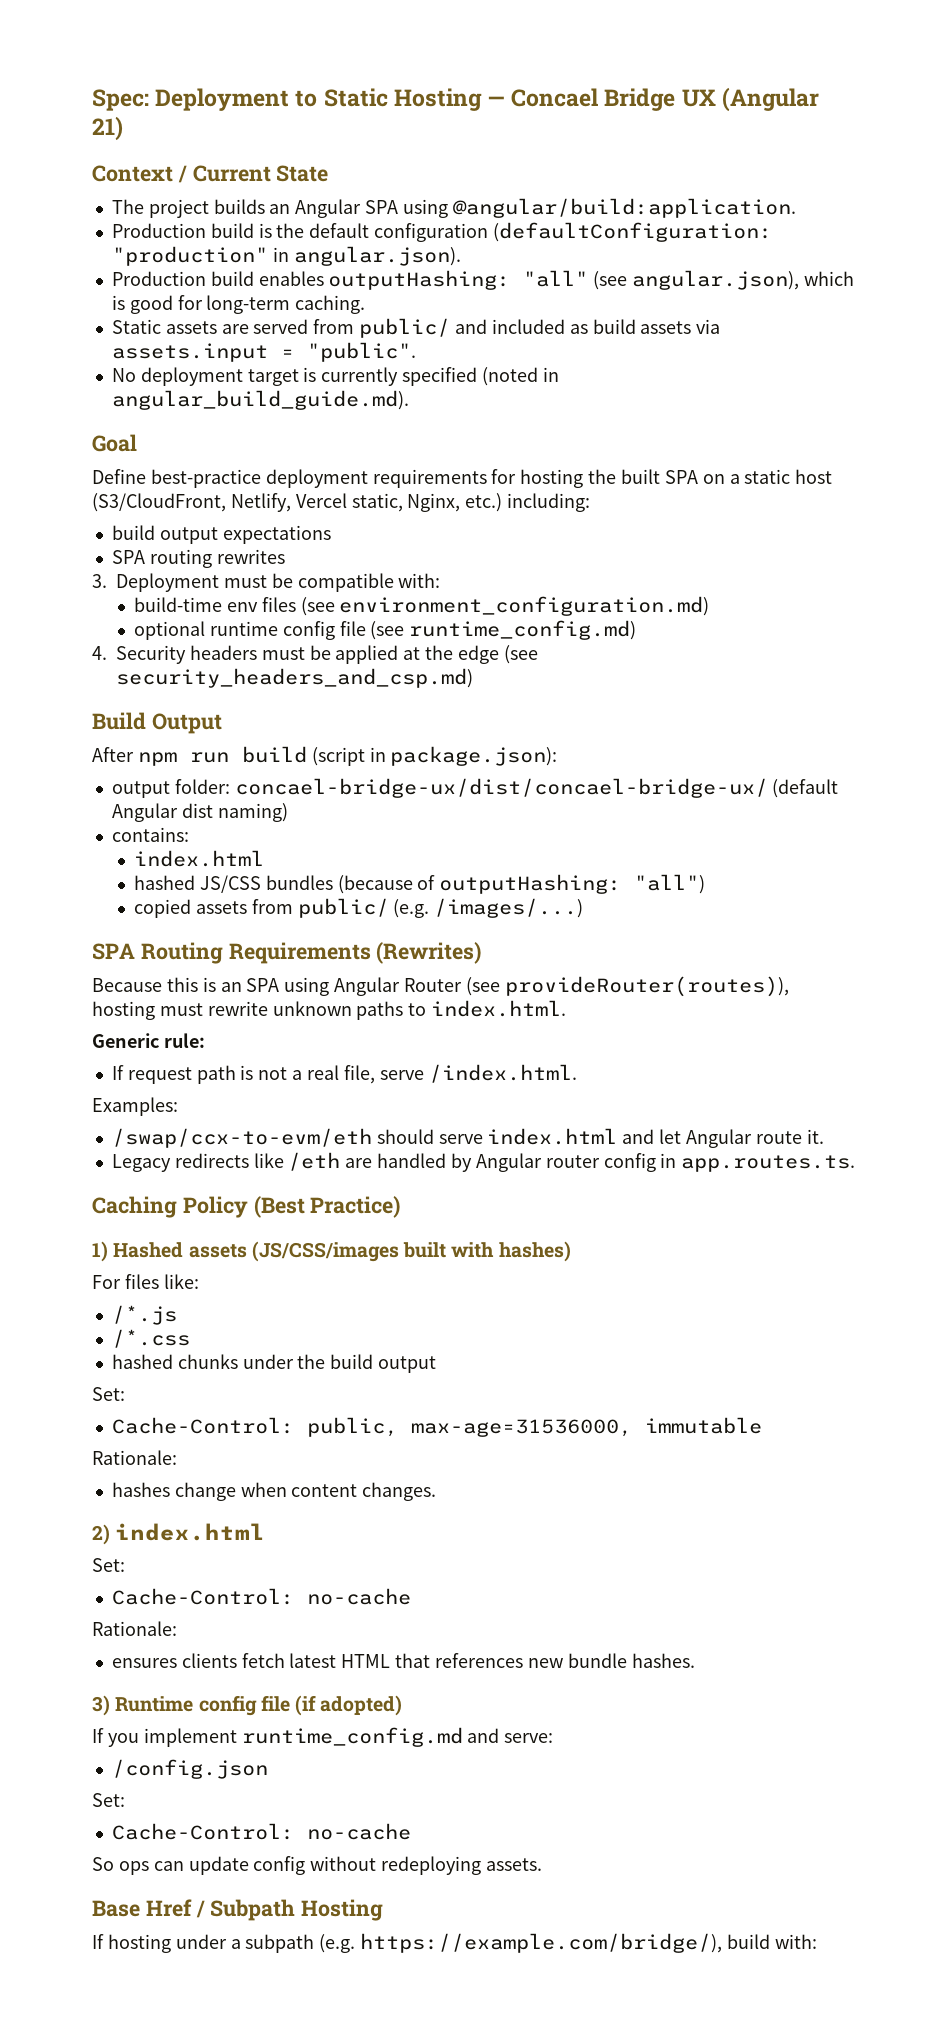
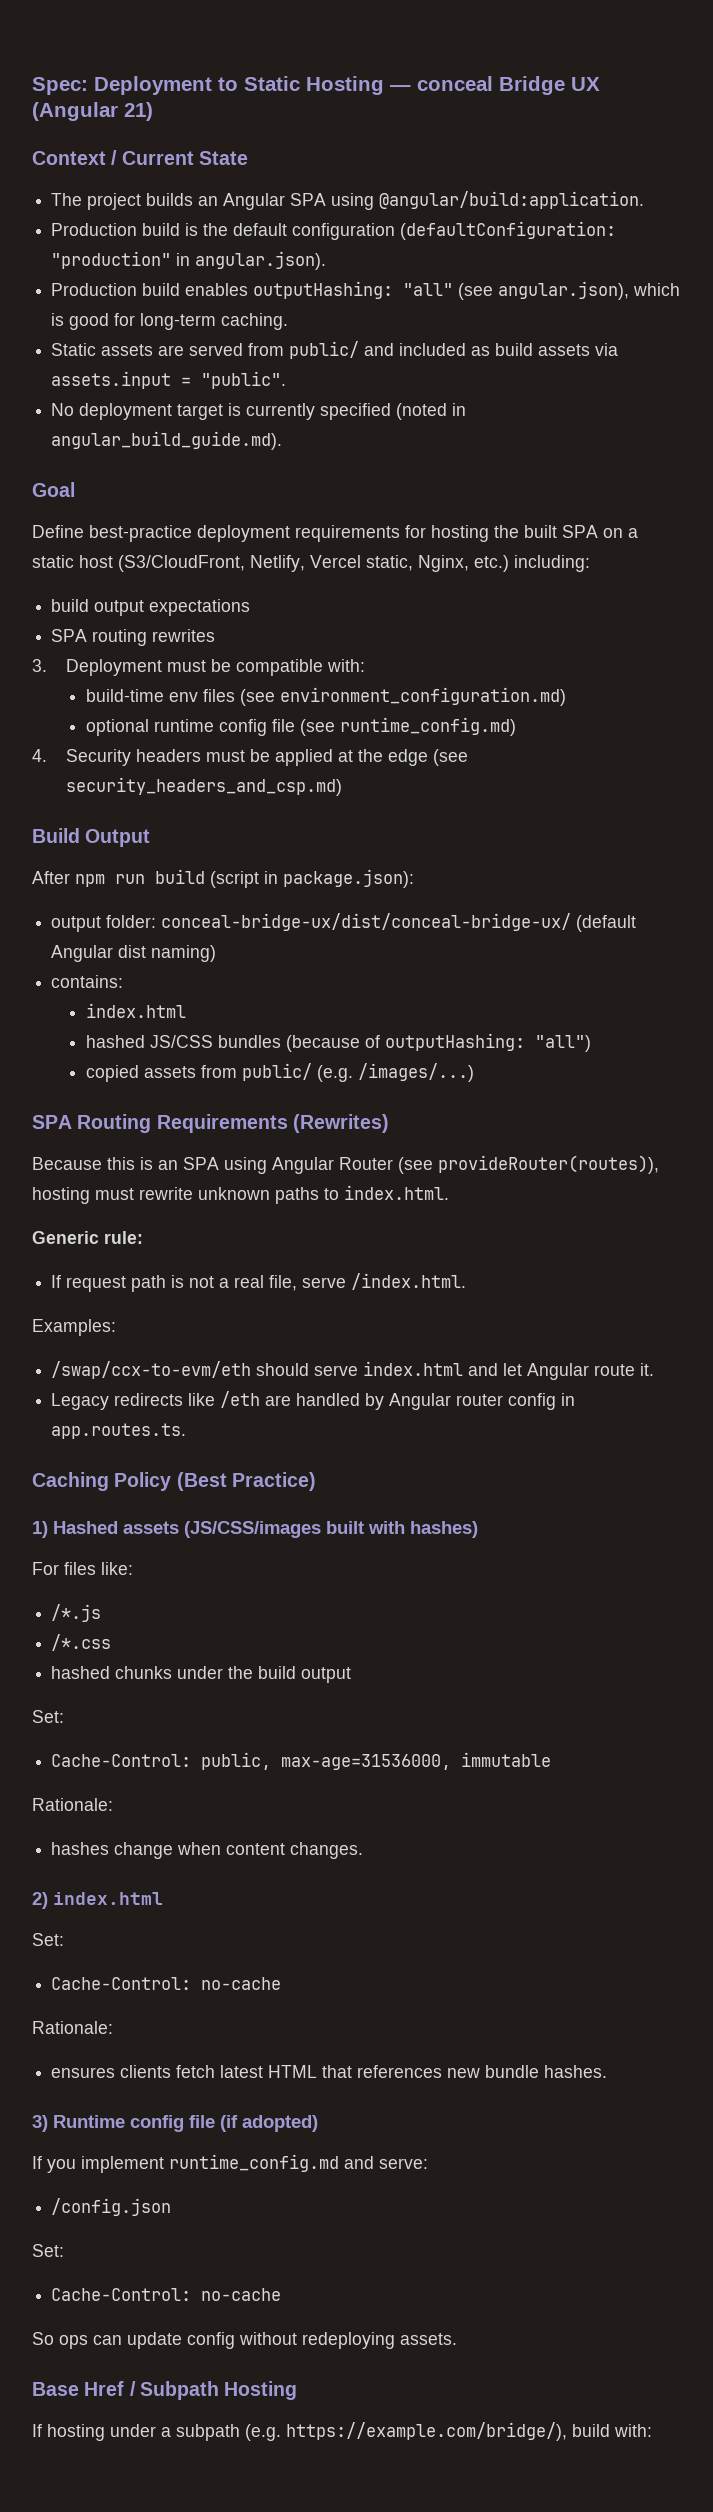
- Spec: Deployment to Static Hosting — Concael Bridge UX (Angular 21)
+ Spec: Deployment to Static Hosting — conceal Bridge UX (Angular 21)
- output folder: concael-bridge-ux/dist/concael-bridge-ux/ (default Angular dist naming)
+ output folder: conceal-bridge-ux/dist/conceal-bridge-ux/ (default Angular dist naming)

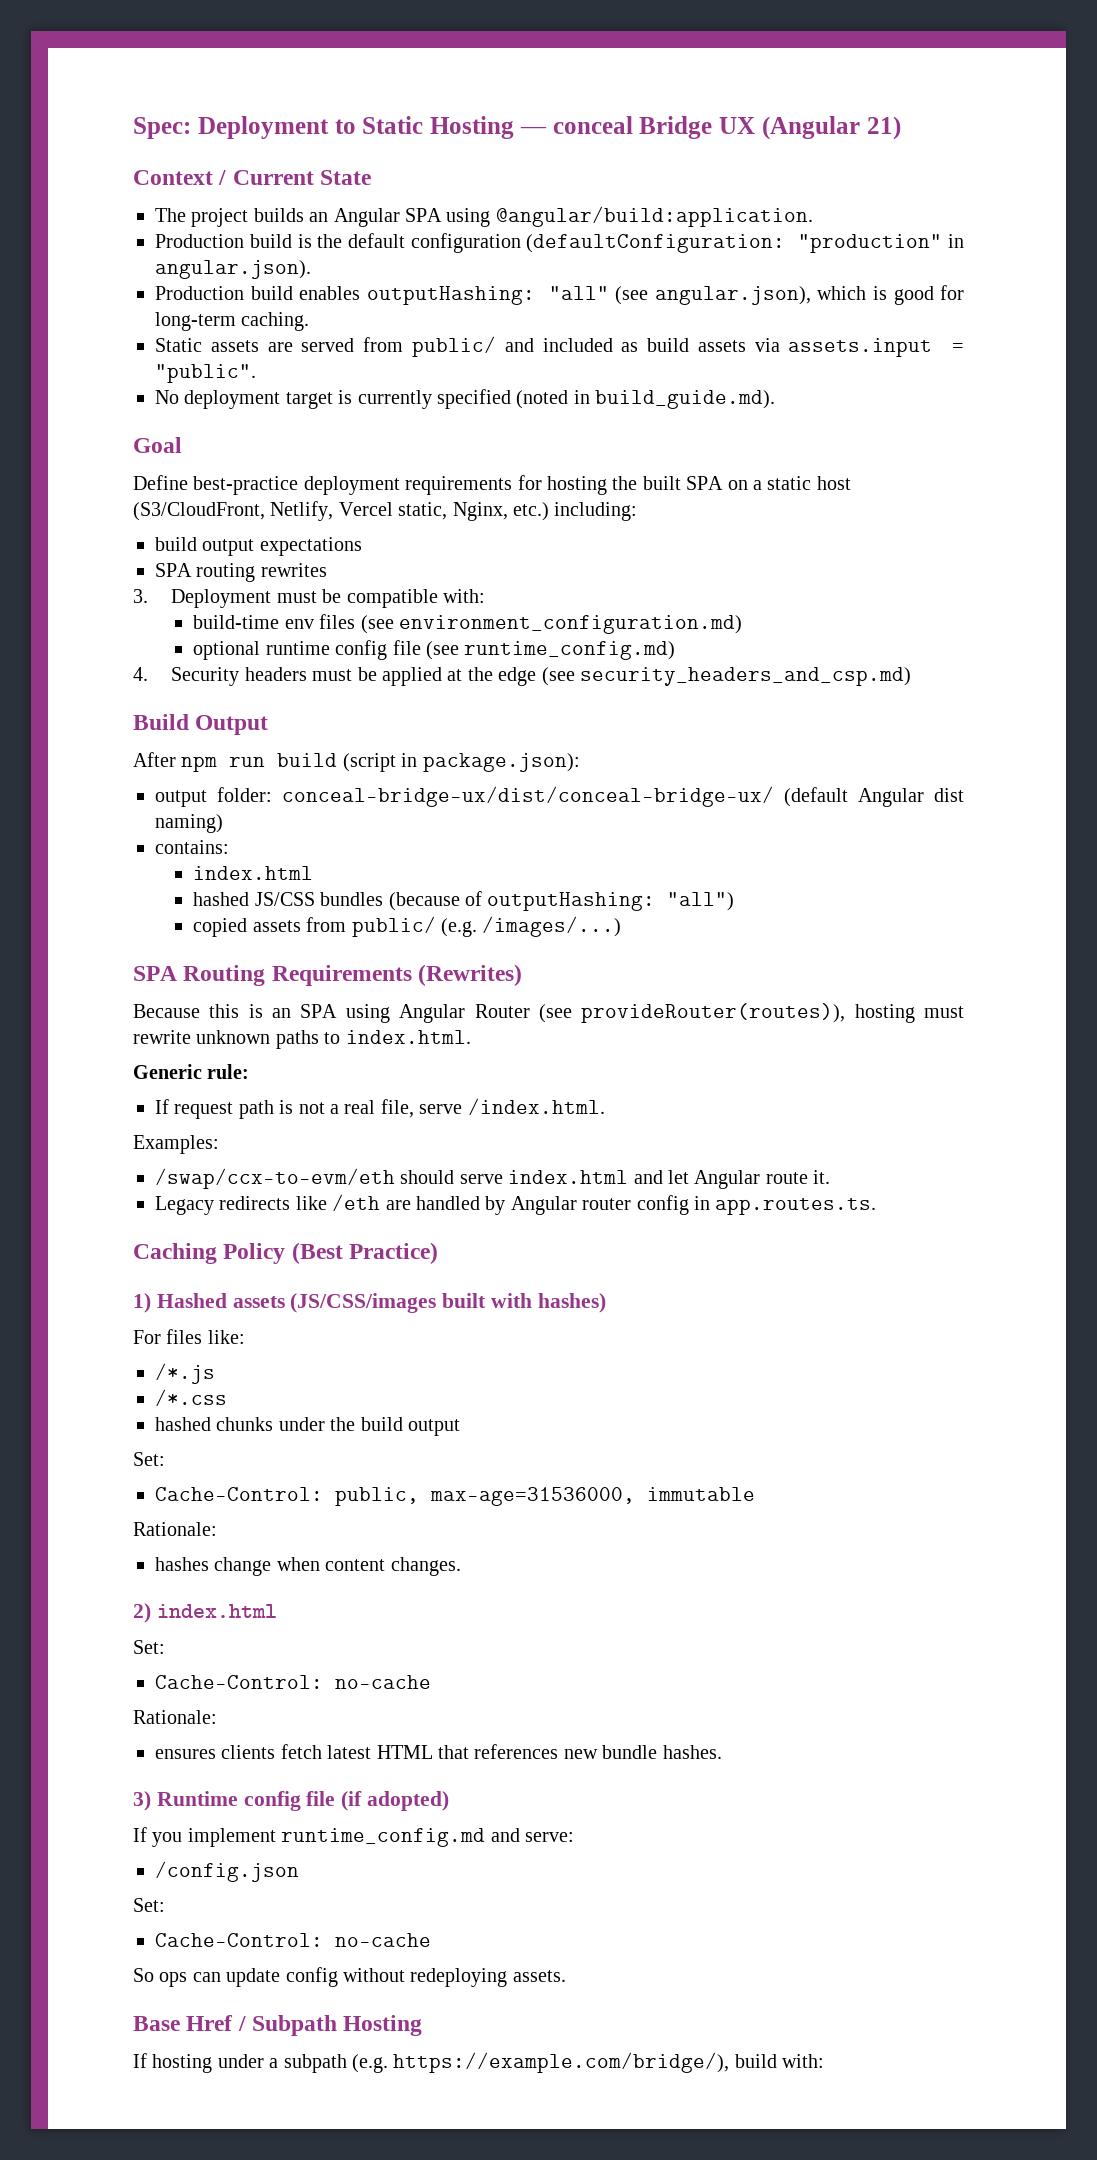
- No deployment target is currently specified (noted in angular_build_guide.md).
+ No deployment target is currently specified (noted in build_guide.md).

